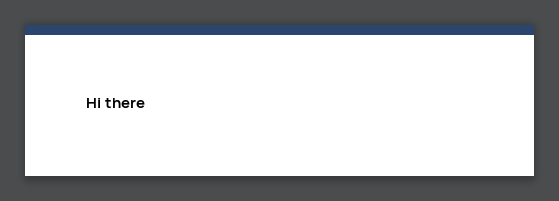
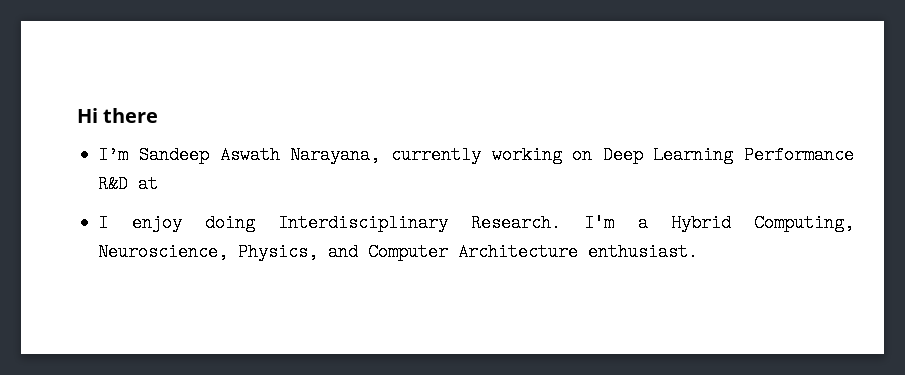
+ I’m Sandeep Aswath Narayana, currently working on Deep Learning Performance R&D at
+ I enjoy doing Interdisciplinary Research. I'm a Hybrid Computing, Neuroscience, Physics, and Computer Architecture enthusiast.

